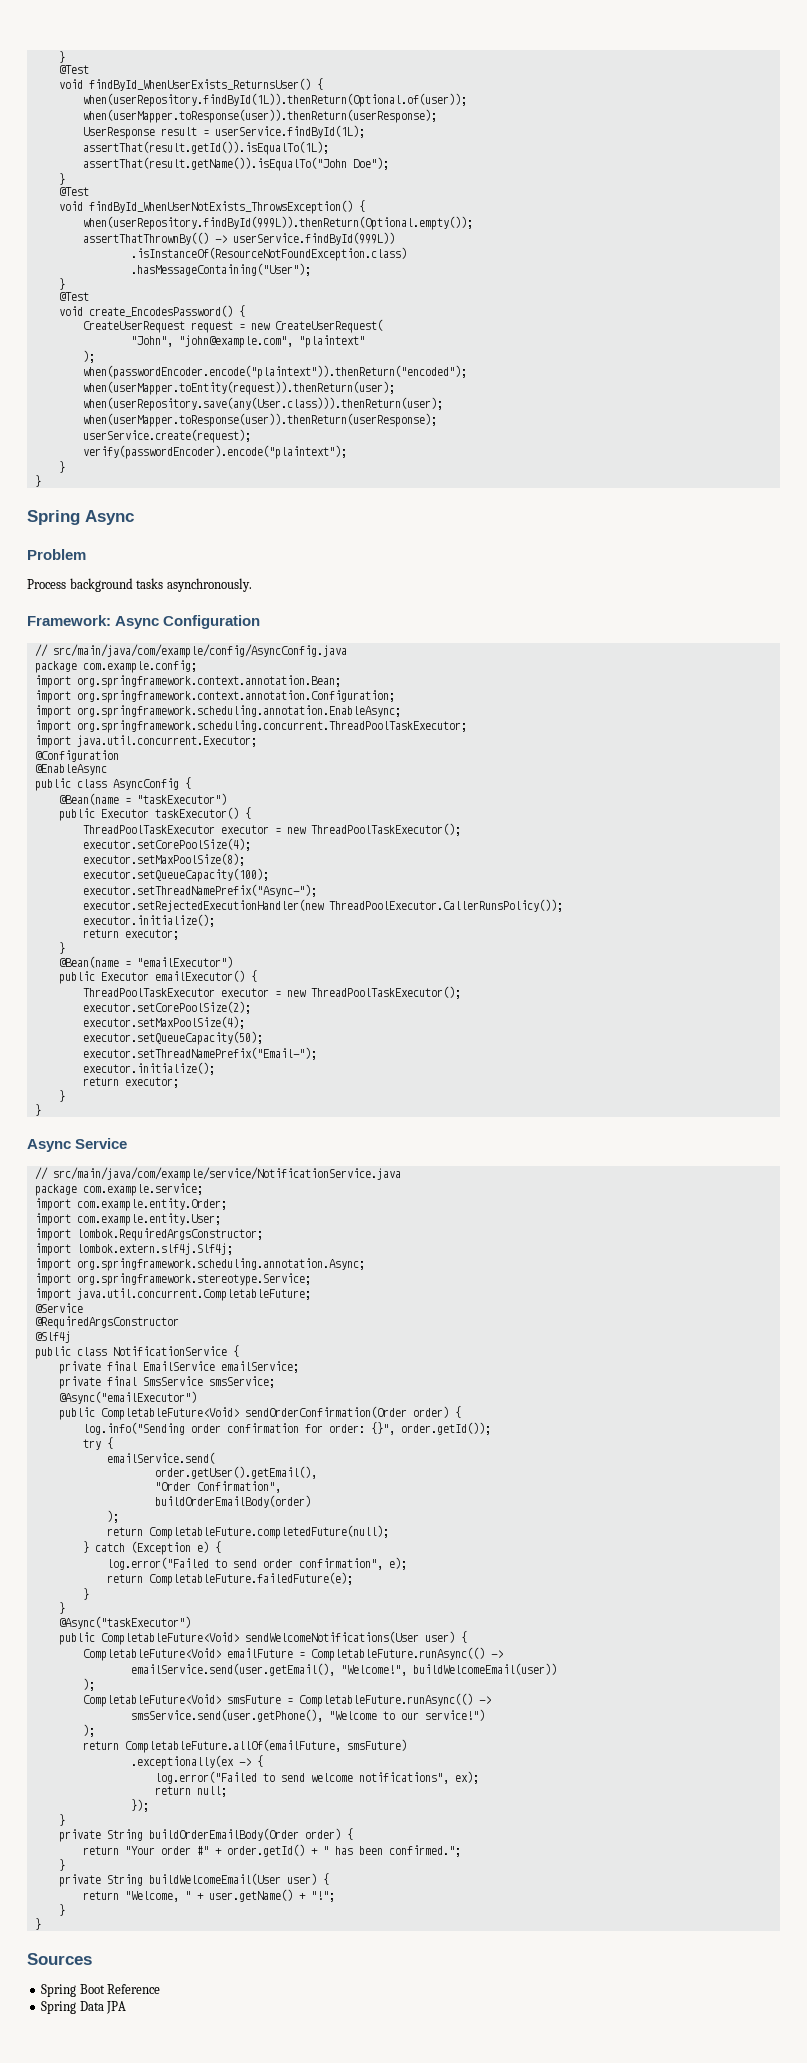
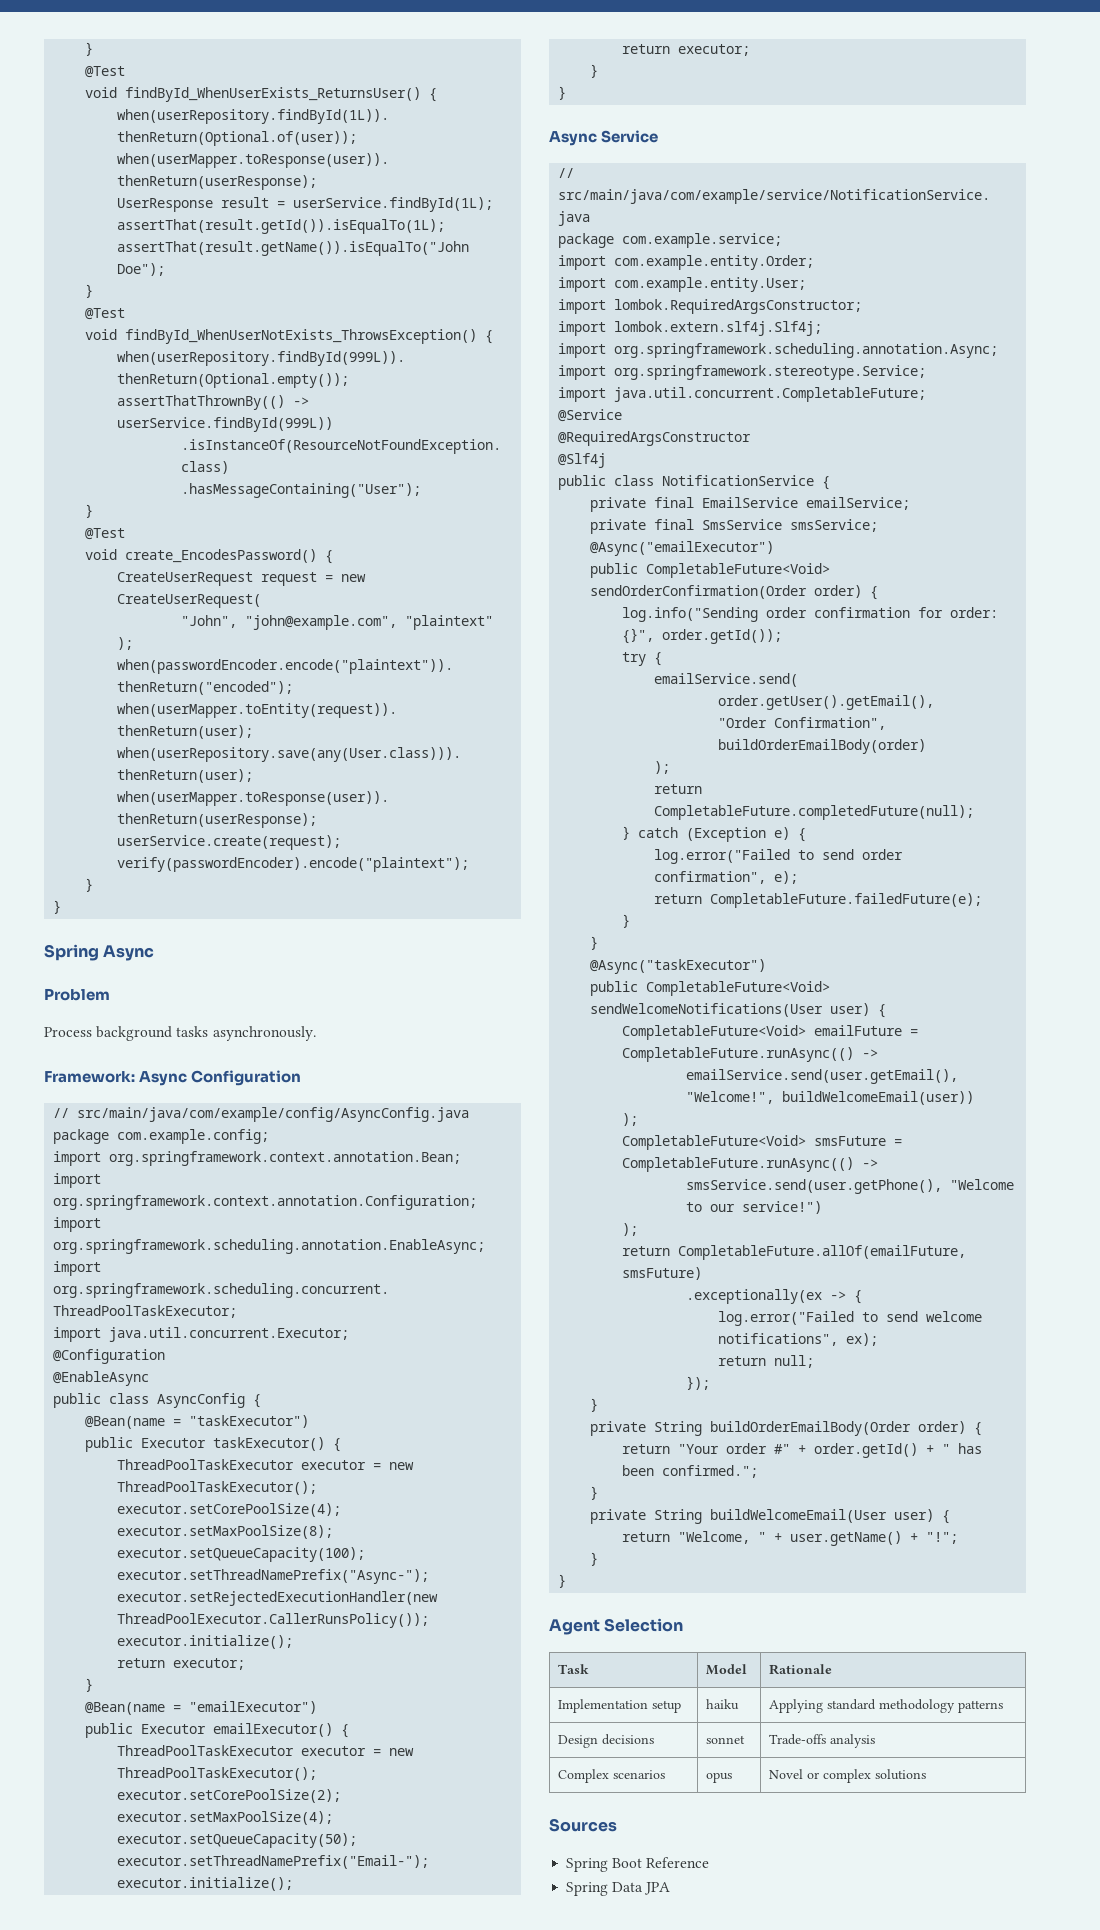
+ Agent Selection
+ Task | Model | Rationale
+ Implementation setup | haiku | Applying standard methodology patterns
+ Design decisions | sonnet | Trade-offs analysis
+ Complex scenarios | opus | Novel or complex solutions

